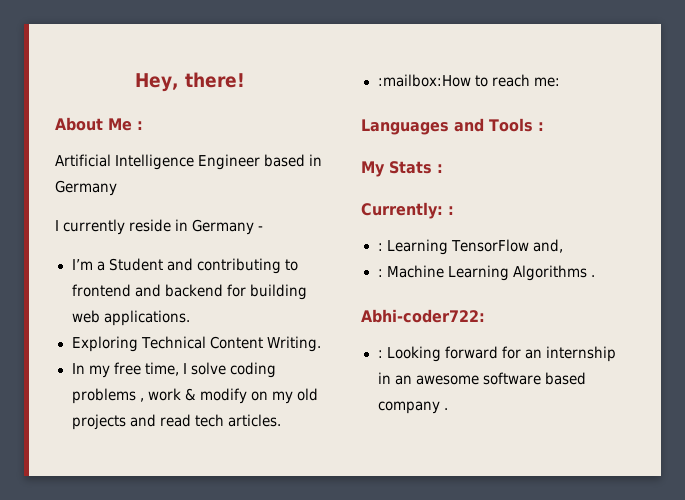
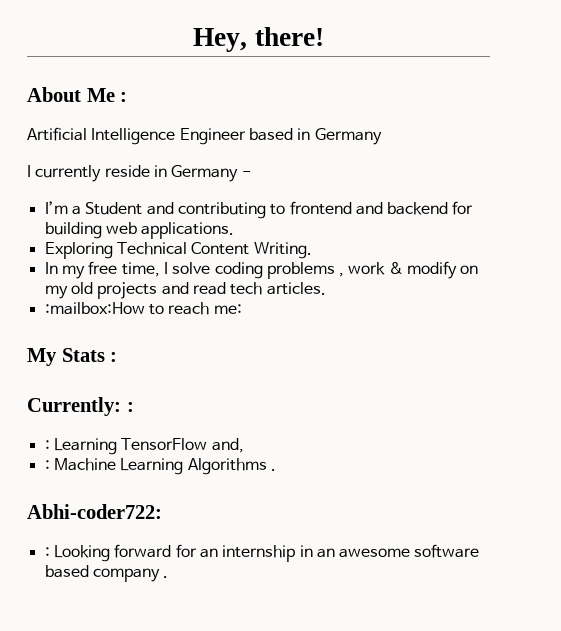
- Languages and Tools :

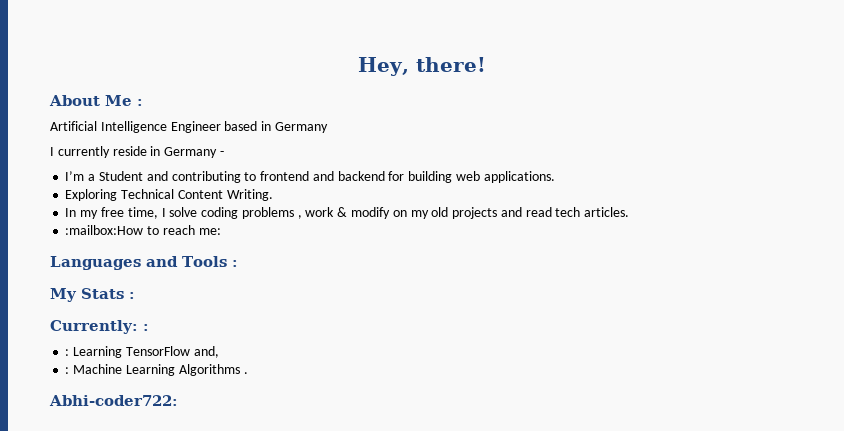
+ Languages and Tools :
- : Looking forward for an internship in an awesome software based company .

